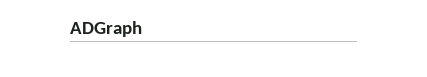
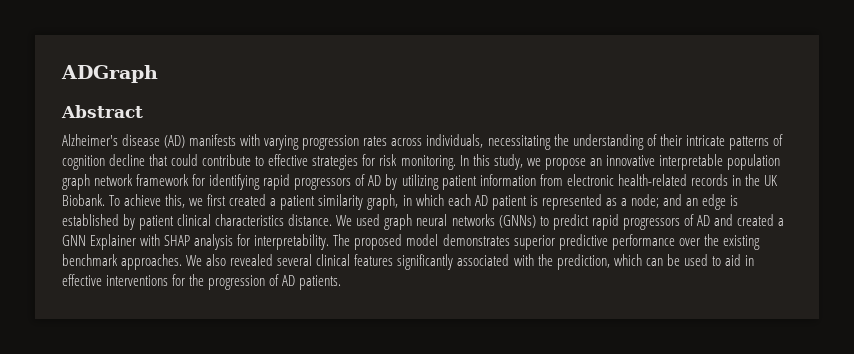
+ Abstract
+ Alzheimer's disease (AD) manifests with varying progression rates across individuals, necessitating the understanding of their intricate patterns of cognition decline that could contribute to effective strategies for risk monitoring. In this study, we propose an innovative interpretable population graph network framework for identifying rapid progressors of AD by utilizing patient information from electronic health-related records in the UK Biobank. To achieve this, we first created a patient similarity graph, in which each AD patient is represented as a node; and an edge is established by patient clinical characteristics distance. We used graph neural networks (GNNs) to predict rapid progressors of AD and created a GNN Explainer with SHAP analysis for interpretability. The proposed model demonstrates superior predictive performance over the existing benchmark approaches. We also revealed several clinical features significantly associated with the prediction, which can be used to aid in effective interventions for the progression of AD patients.

